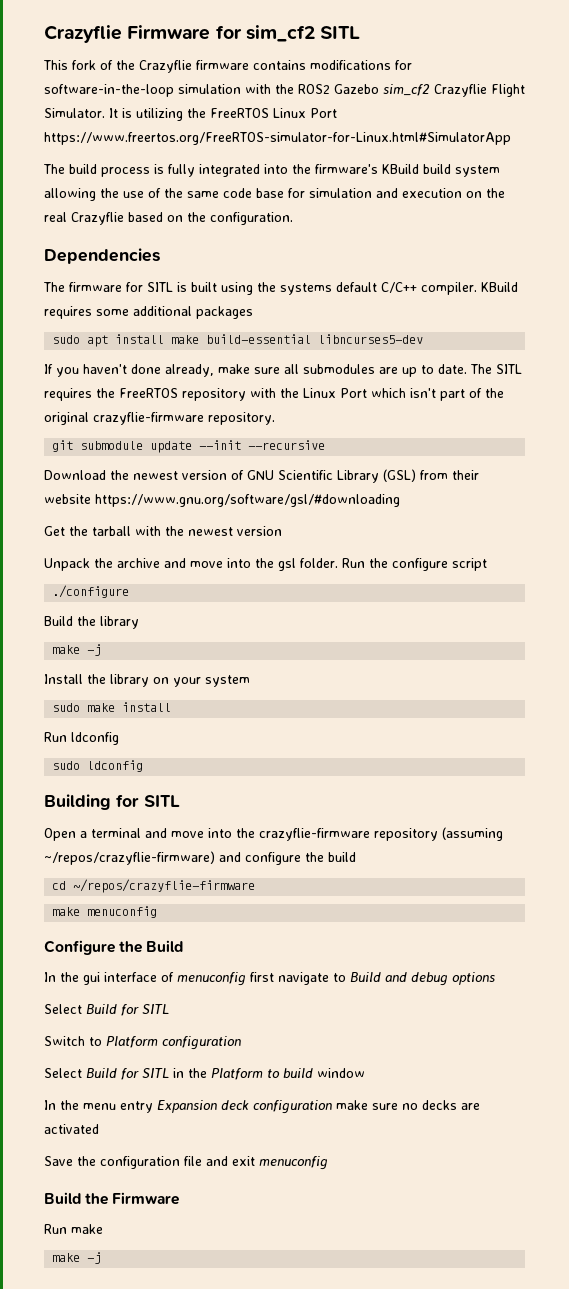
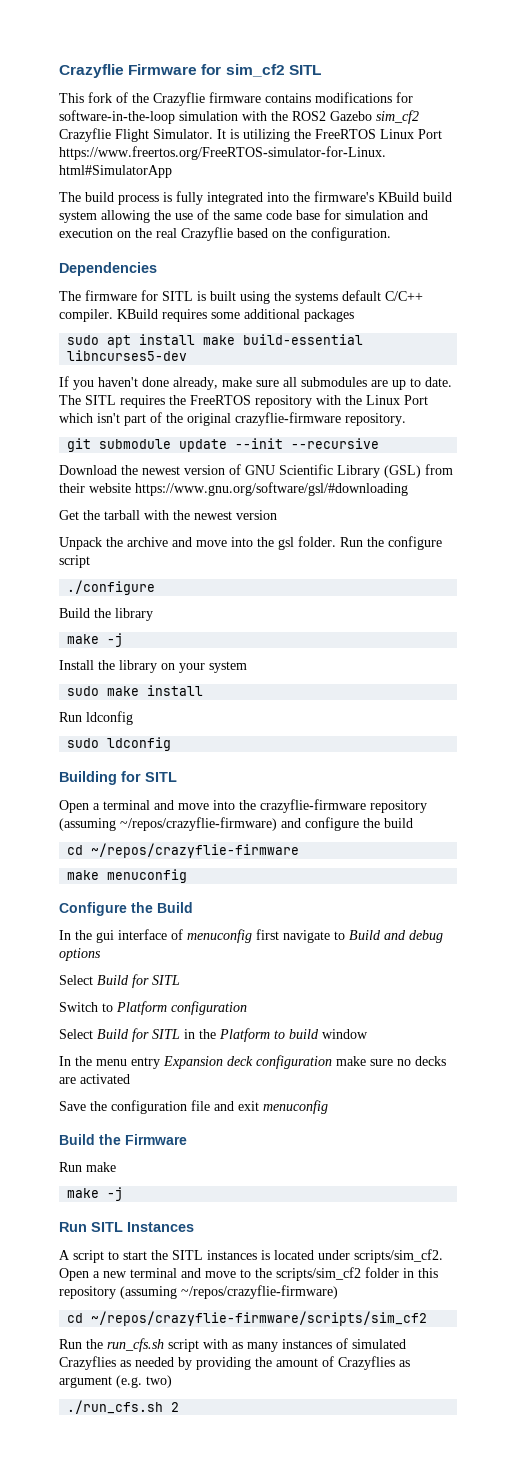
+ Run SITL Instances
+ A script to start the SITL instances is located under scripts/sim_cf2. Open a new terminal and move to the scripts/sim_cf2 folder in this repository (assuming ~/repos/crazyflie-firmware)
+ cd ~/repos/crazyflie-firmware/scripts/sim_cf2
+ Run the run_cfs.sh script with as many instances of simulated Crazyflies as needed by providing the amount of Crazyflies as argument (e.g. two)
+ ./run_cfs.sh 2

